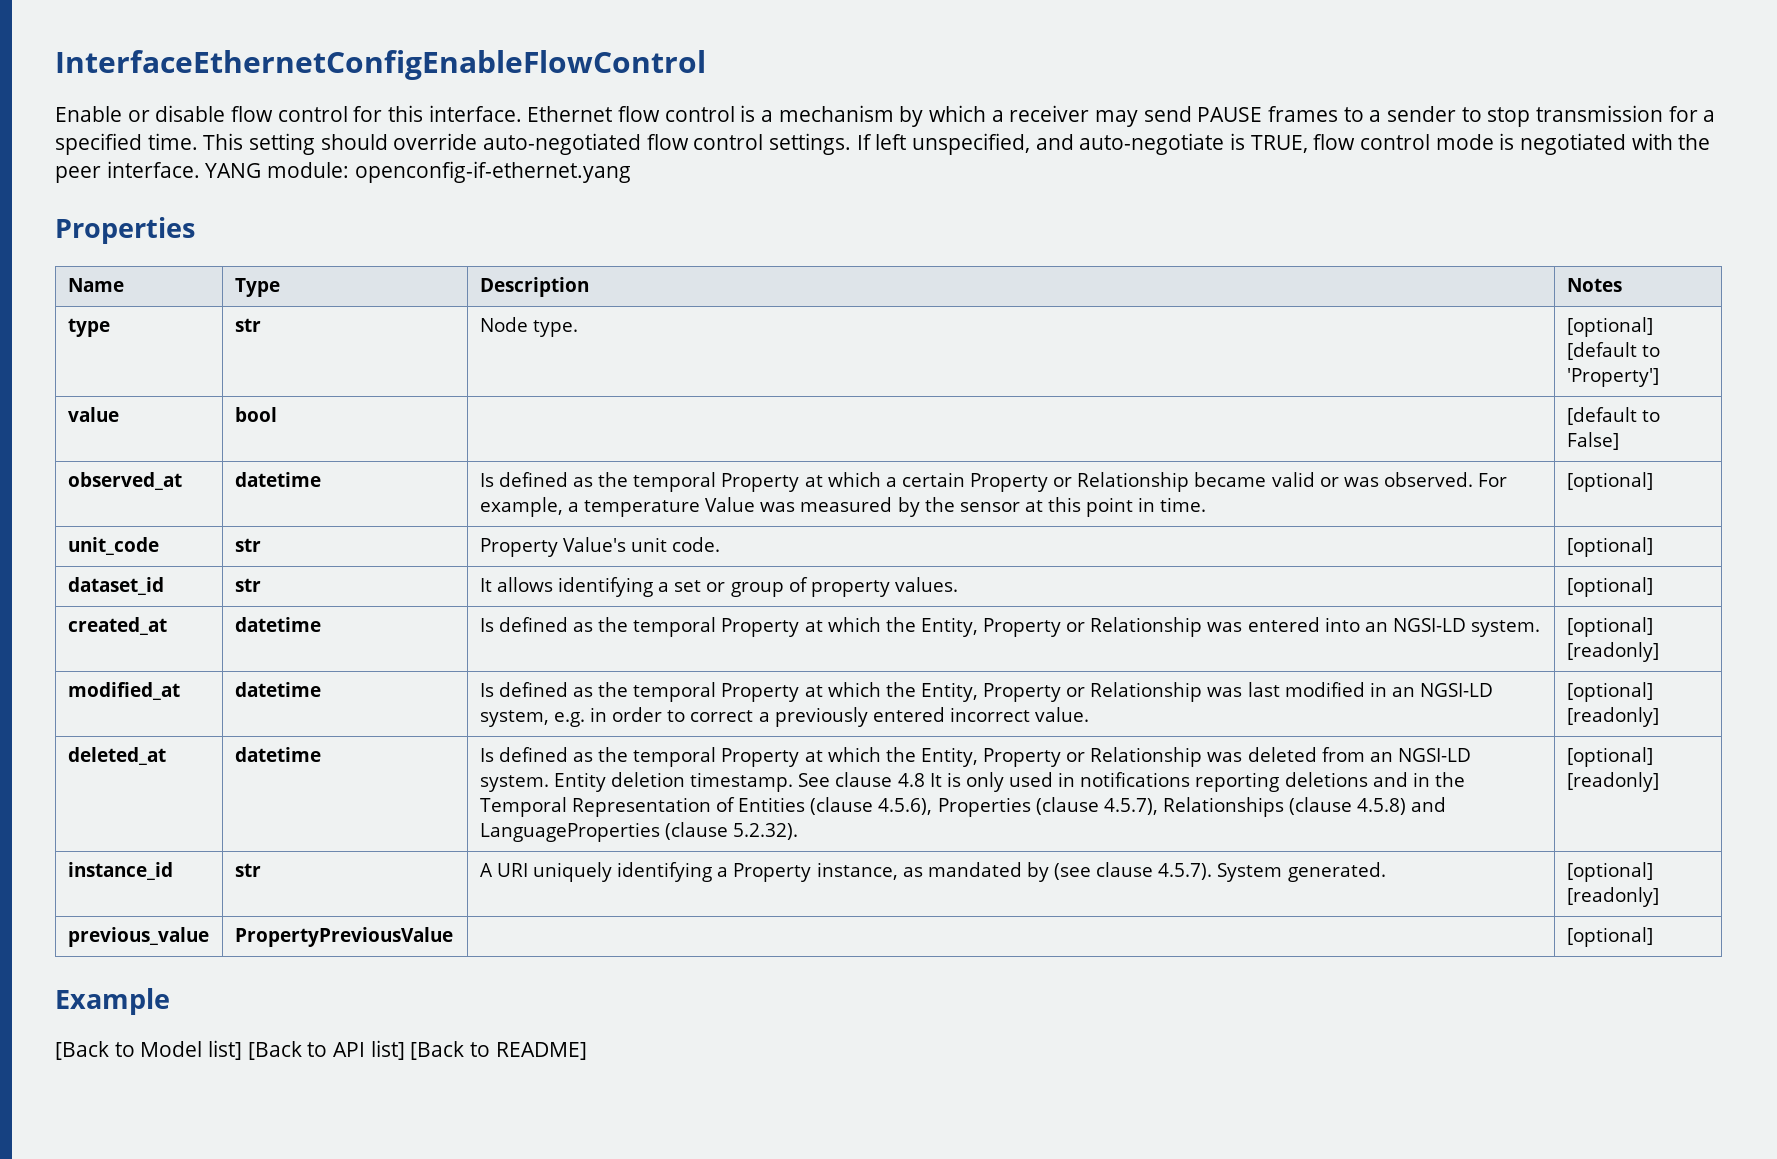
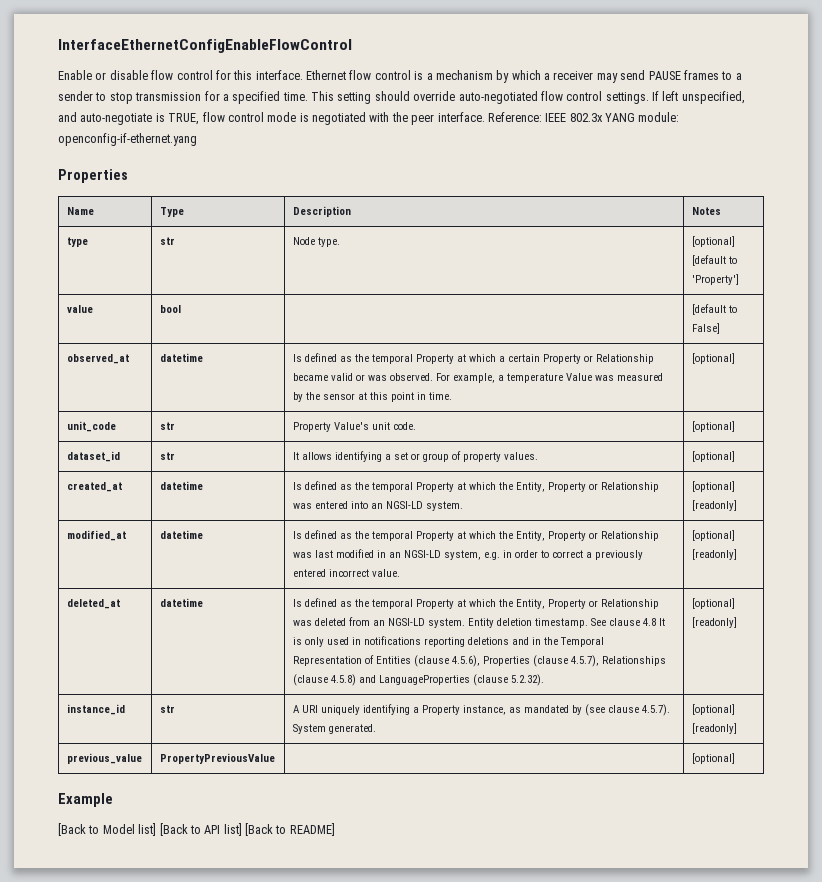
- YANG module: openconfig-if-ethernet.yang
+ Reference: IEEE 802.3x YANG module: openconfig-if-ethernet.yang

